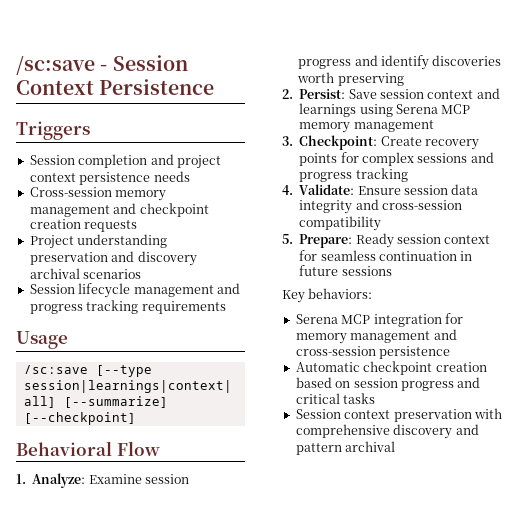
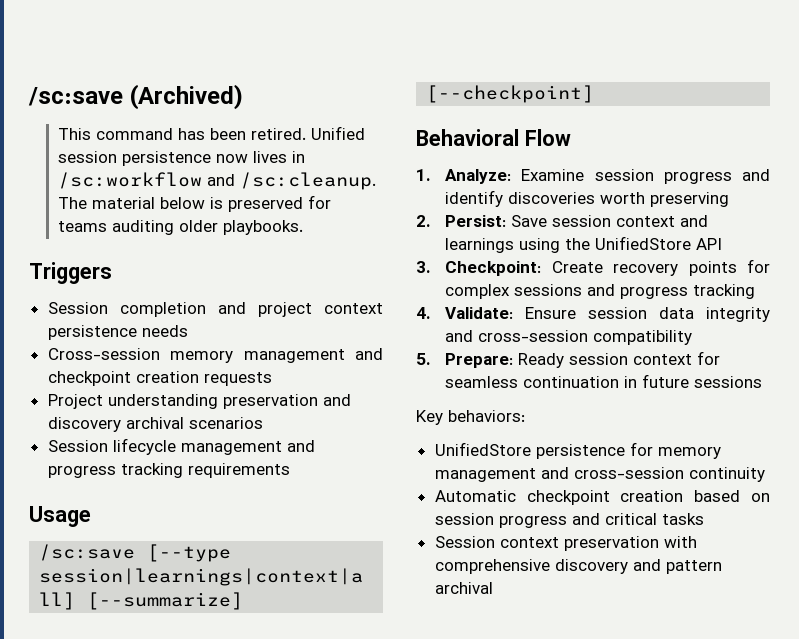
- /sc:save - Session Context Persistence
+ /sc:save (Archived)
+ This command has been retired. Unified session persistence now lives in /sc:workflow and /sc:cleanup. The material below is preserved for teams auditing older playbooks.
- 2. Persist: Save session context and learnings using Serena MCP memory management
+ 2. Persist: Save session context and learnings using the UnifiedStore API
- Serena MCP integration for memory management and cross-session persistence
+ UnifiedStore persistence for memory management and cross-session continuity

